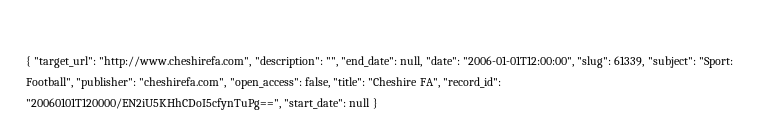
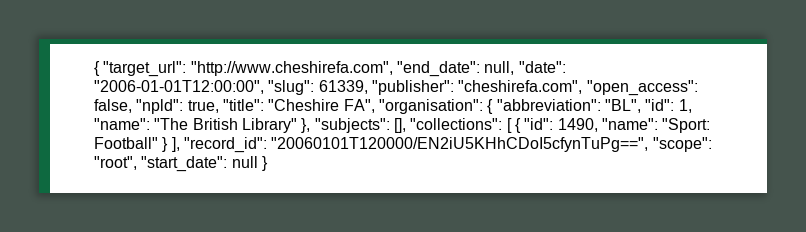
- { "target_url": "http://www.cheshirefa.com", "description": "", "end_date": null, "date": "2006-01-01T12:00:00", "slug": 61339, "subject": "Sport: Football", "publisher": "cheshirefa.com", "open_access": false, "title": "Cheshire FA", "record_id": "20060101T120000/EN2iU5KHhCDoI5cfynTuPg==", "start_date": null }
+ { "target_url": "http://www.cheshirefa.com", "end_date": null, "date": "2006-01-01T12:00:00", "slug": 61339, "publisher": "cheshirefa.com", "open_access": false, "npld": true, "title": "Cheshire FA", "organisation": { "abbreviation": "BL", "id": 1, "name": "The British Library" }, "subjects": [], "collections": [ { "id": 1490, "name": "Sport: Football" } ], "record_id": "20060101T120000/EN2iU5KHhCDoI5cfynTuPg==", "scope": "root", "start_date": null }

